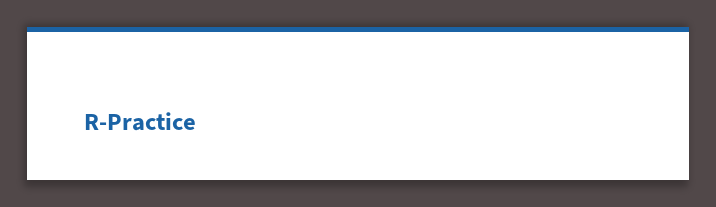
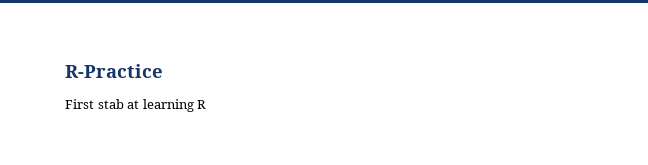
+ First stab at learning R

